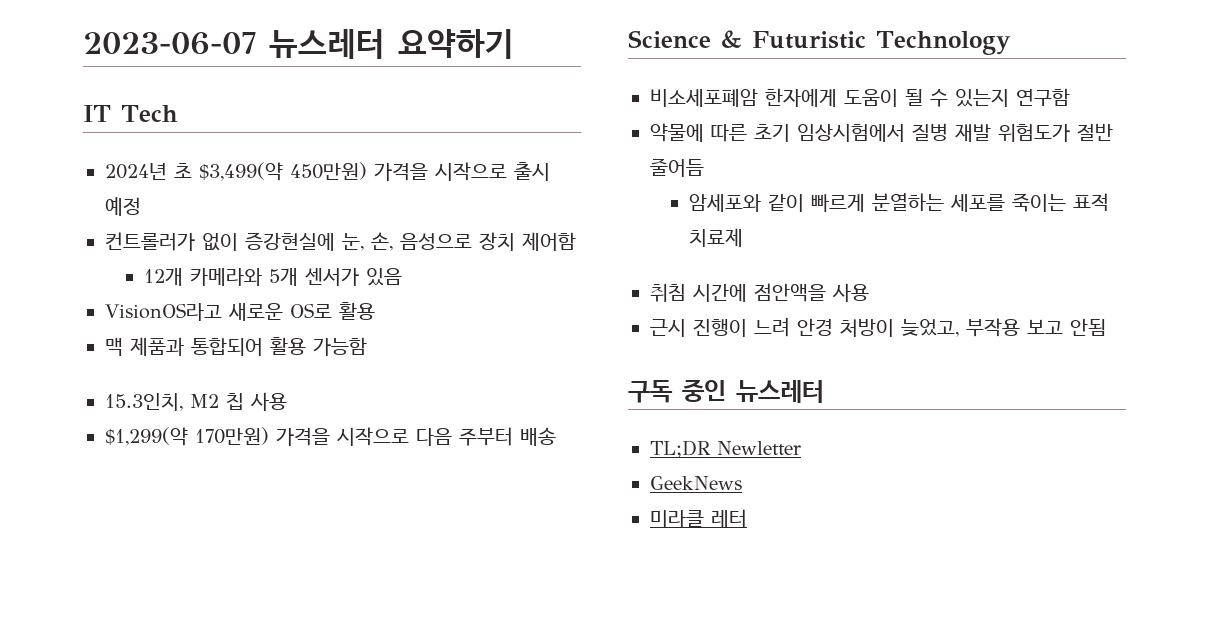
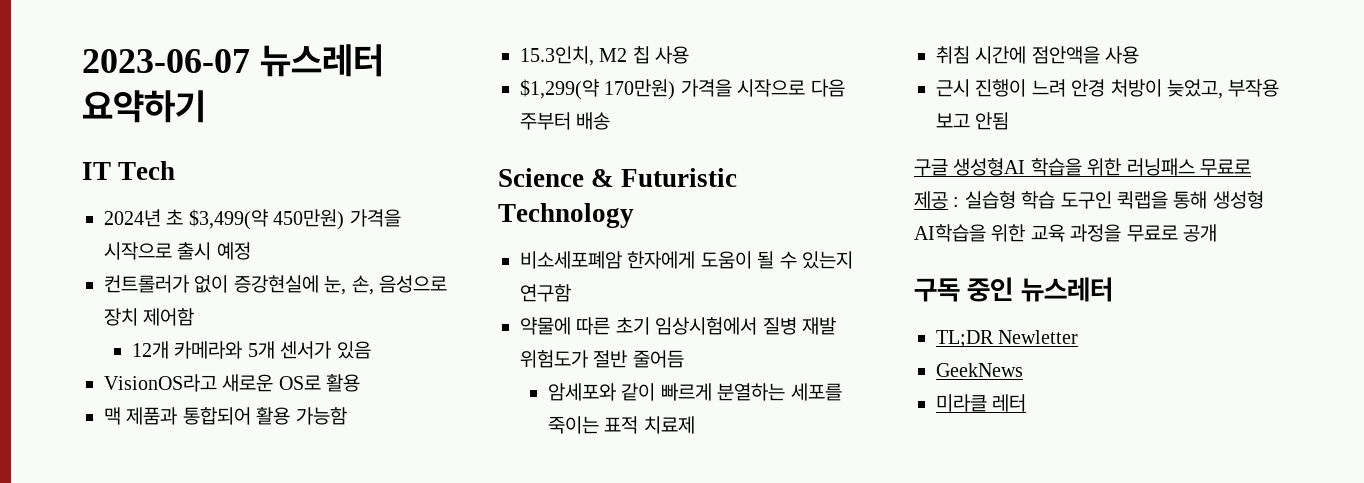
+ 구글 생성형AI 학습을 위한 러닝패스 무료로 제공 : 실습형 학습 도구인 퀵랩을 통해 생성형 AI학습을 위한 교육 과정을 무료로 공개

